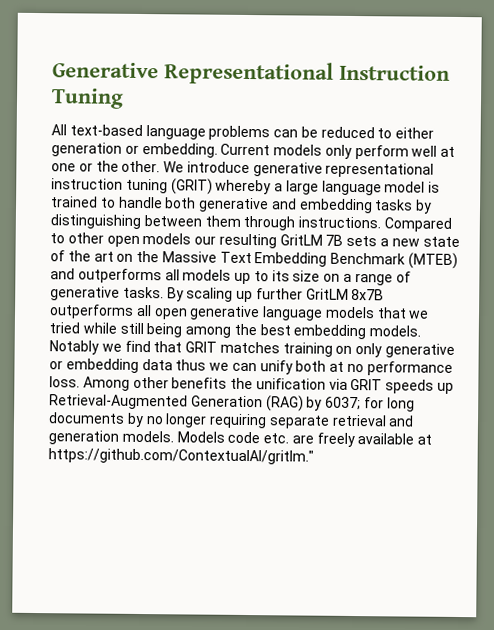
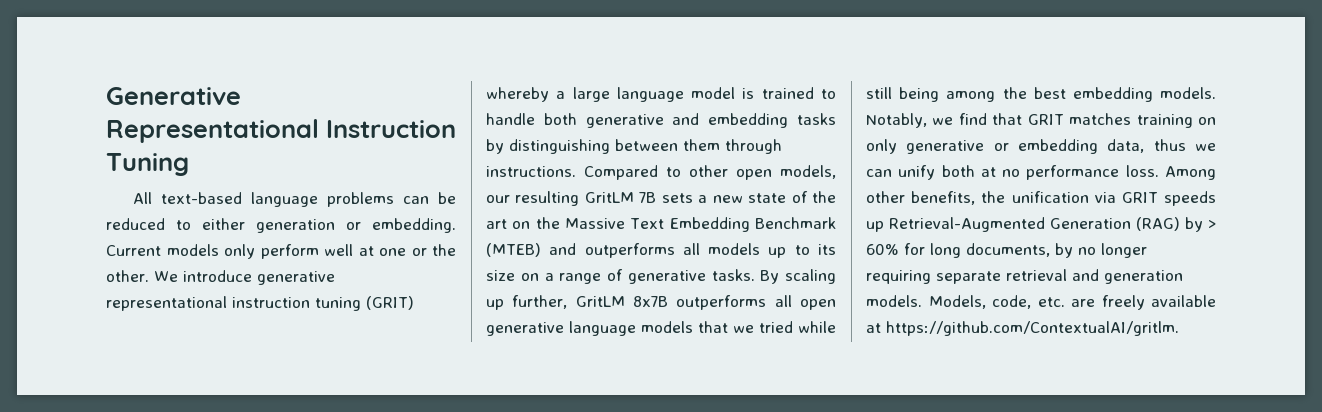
- Compared to other open models our resulting GritLM 7B sets a new state of the art on the Massive Text Embedding Benchmark (MTEB) and outperforms all models up to its size on a range of generative tasks.
+ Compared to other open models, our resulting GritLM 7B sets a new state of the art on the Massive Text Embedding Benchmark (MTEB) and outperforms all models up to its size on a range of generative tasks.
- By scaling up further GritLM 8x7B outperforms all open generative language models that we tried while still being among the best embedding models.
+ By scaling up further, GritLM 8x7B outperforms all open generative language models that we tried while still being among the best embedding models.
- Notably we find that GRIT matches training on only generative or embedding data thus we can unify both at no performance loss.
+ Notably, we find that GRIT matches training on only generative or embedding data, thus we can unify both at no performance loss.
- Among other benefits the unification via GRIT speeds up Retrieval-Augmented Generation (RAG) by 6037; for long documents by no longer requiring separate retrieval and generation models.
+ Among other benefits, the unification via GRIT speeds up Retrieval-Augmented Generation (RAG) by > 60% for long documents, by no longer requiring separate retrieval and generation models.
- Models code etc. are freely available at https://github.com/ContextualAI/gritlm."
+ Models, code, etc. are freely available at https://github.com/ContextualAI/gritlm.

